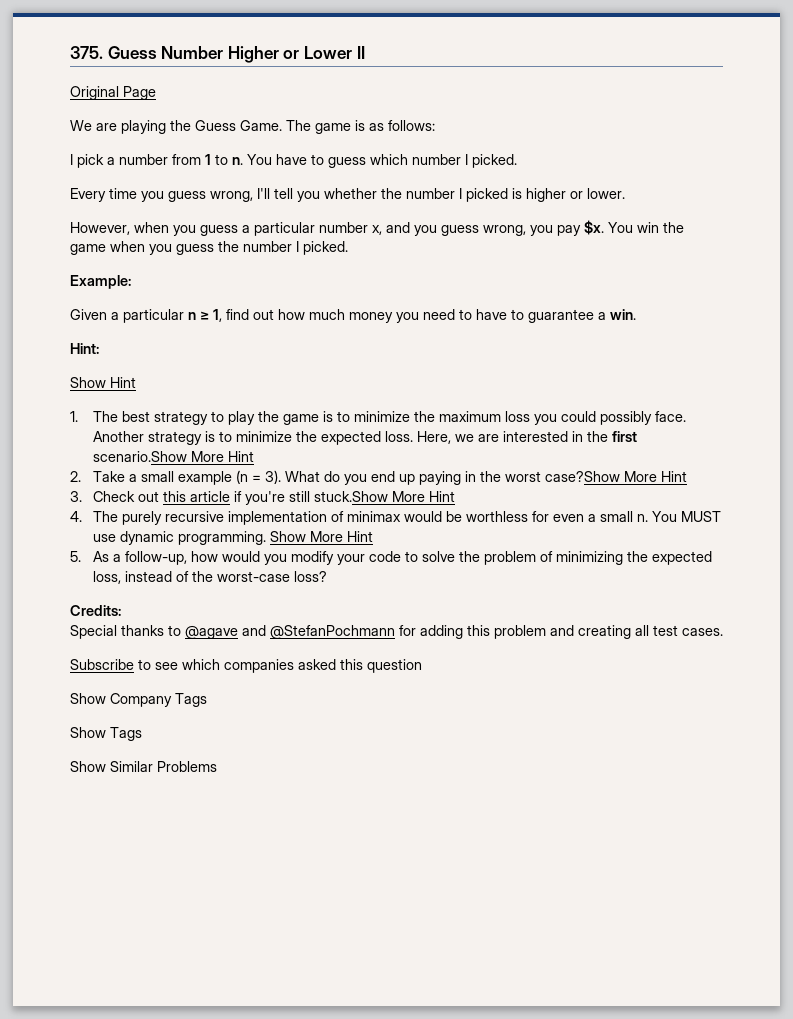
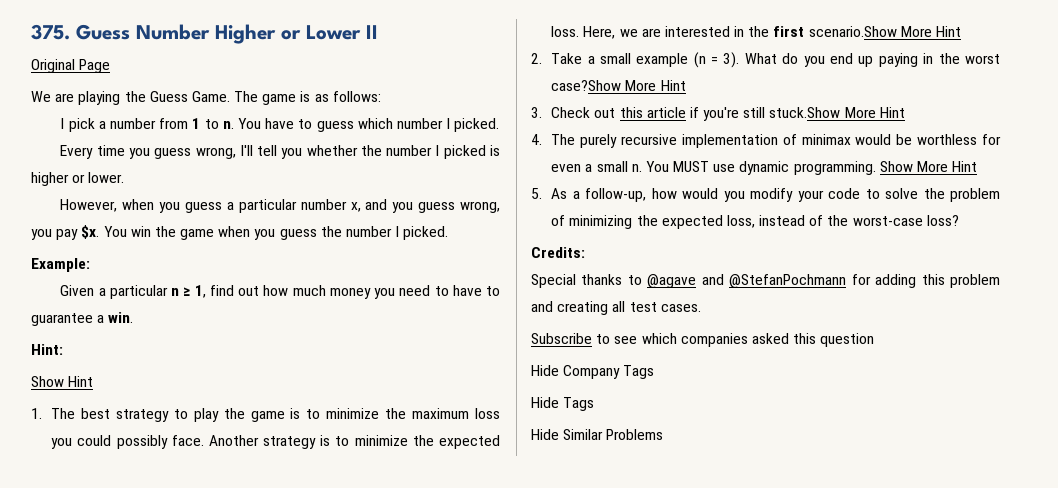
- Show Company Tags
+ Hide Company Tags
- Show Tags
- Show Similar Problems
+ Hide Tags
+ Hide Similar Problems

